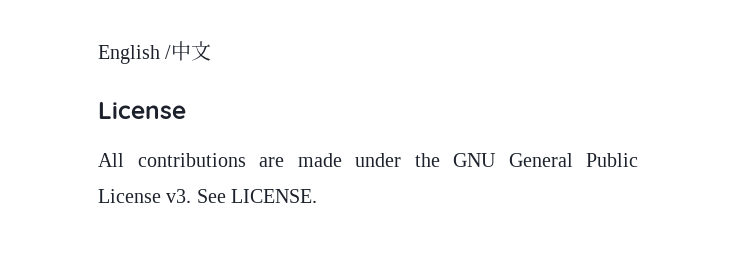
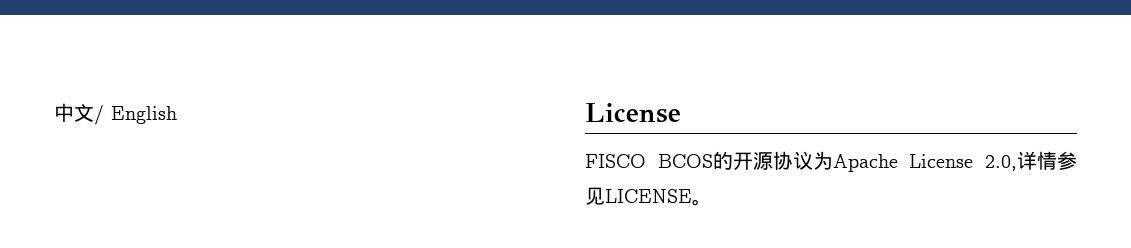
- English /中文
+ 中文/ English
- All contributions are made under the GNU General Public License v3. See LICENSE.
+ FISCO BCOS的开源协议为Apache License 2.0,详情参见LICENSE。

